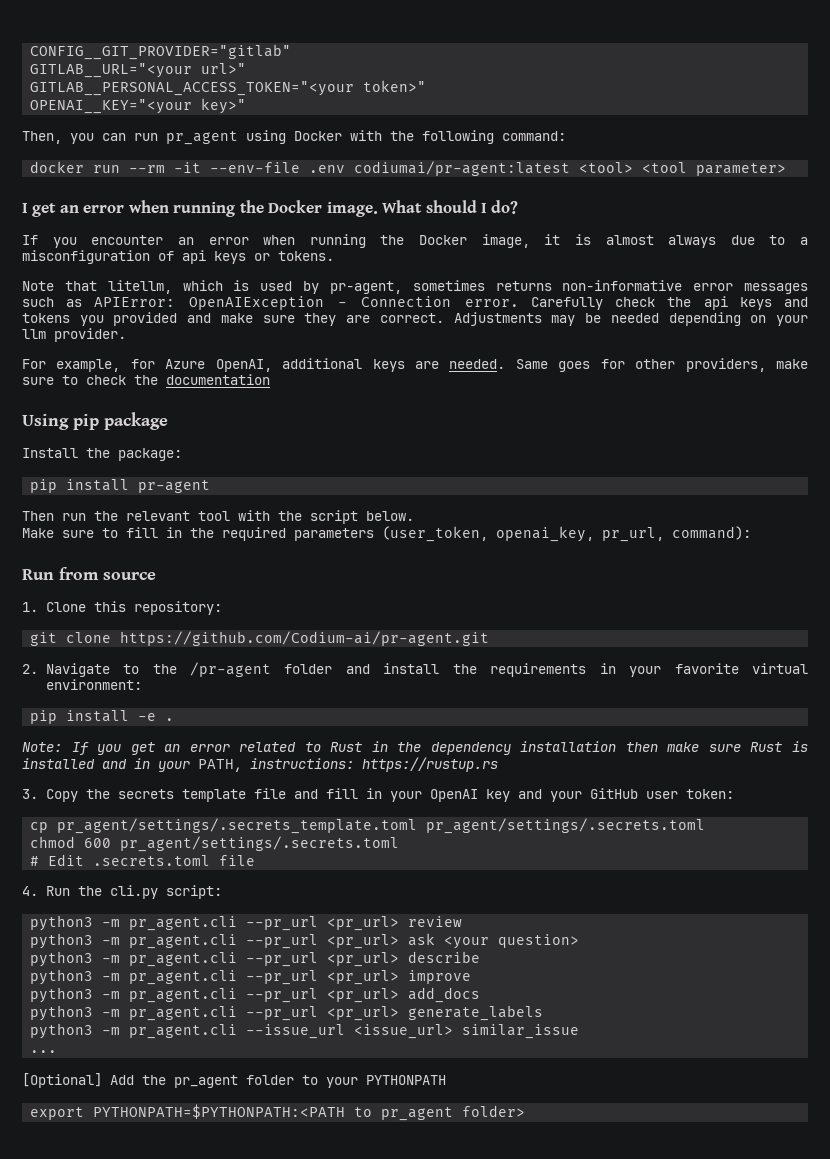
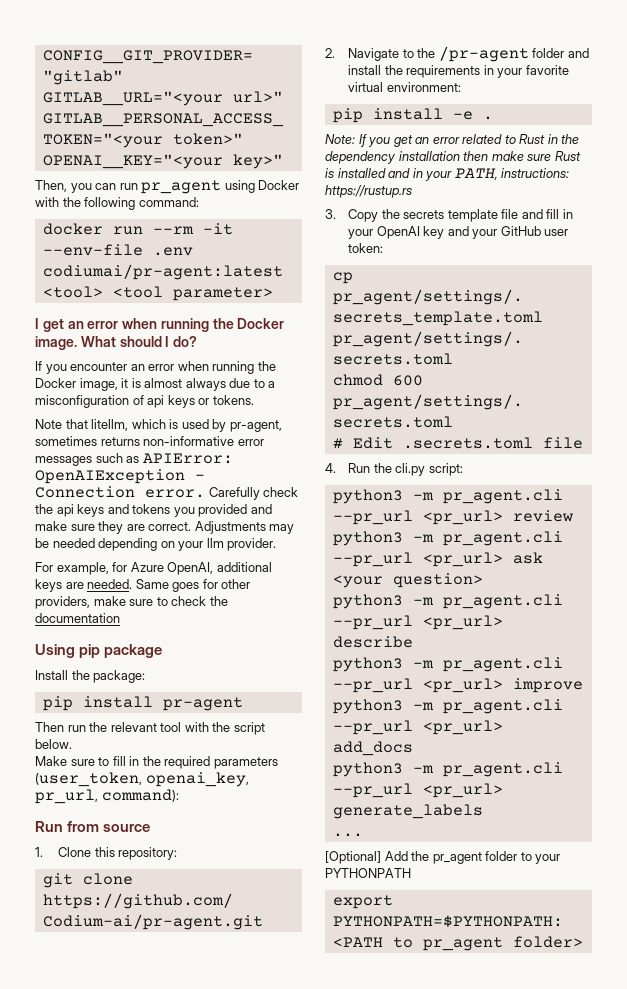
- python3 -m pr_agent.cli --issue_url <issue_url> similar_issue

